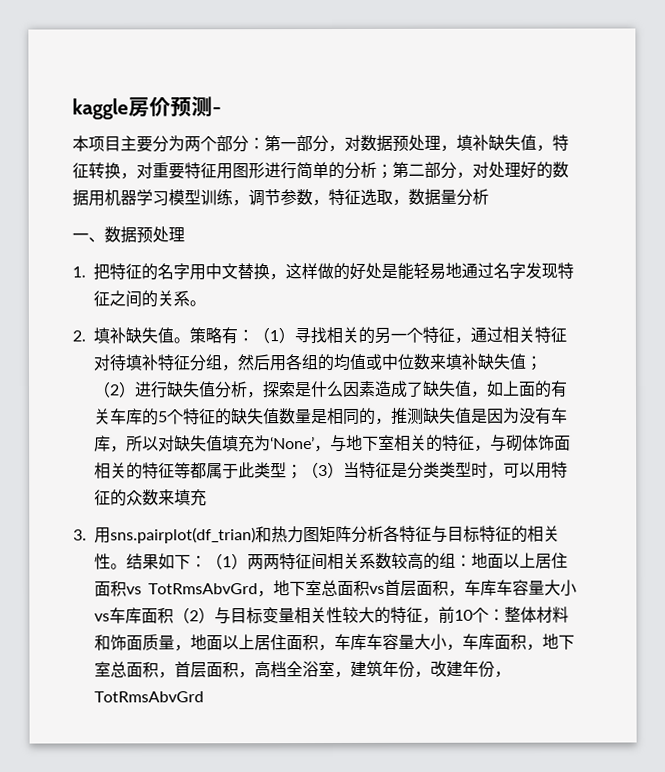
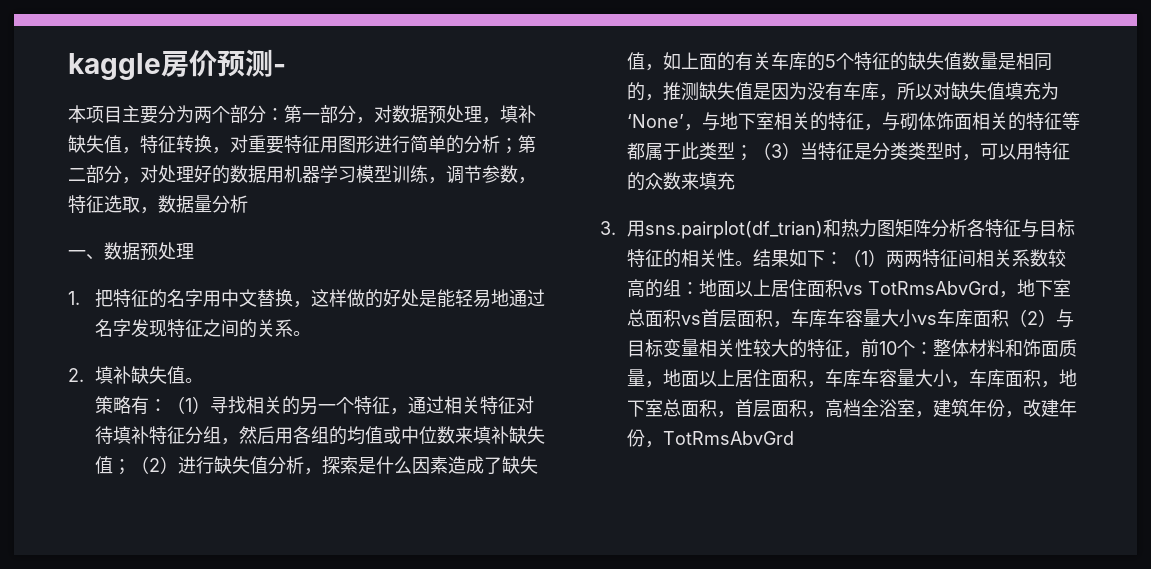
- 2.填补缺失值。策略有：
+ 2.填补缺失值。
+ 策略有：

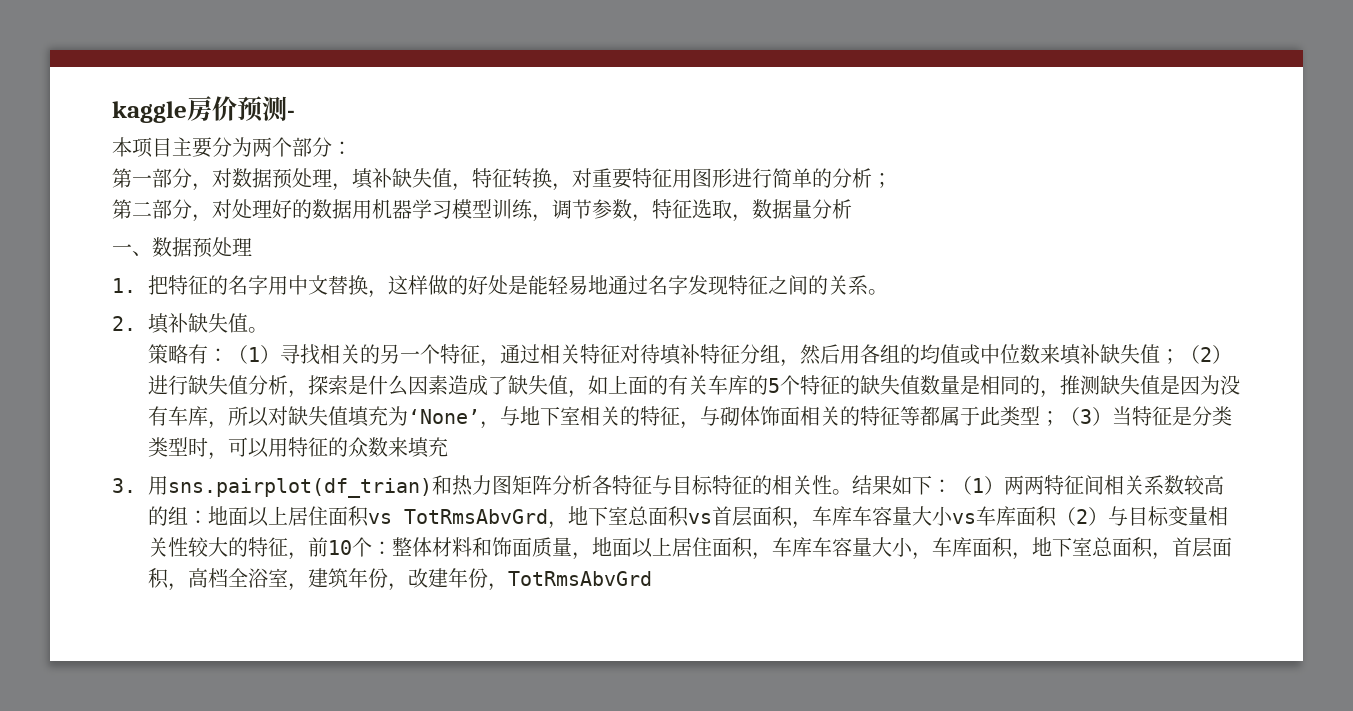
- 本项目主要分为两个部分：第一部分，对数据预处理，填补缺失值，特征转换，对重要特征用图形进行简单的分析；第二部分，对处理好的数据用机器学习模型训练，调节参数，特征选取，数据量分析
+ 本项目主要分为两个部分：
+ 第一部分，对数据预处理，填补缺失值，特征转换，对重要特征用图形进行简单的分析；
+ 第二部分，对处理好的数据用机器学习模型训练，调节参数，特征选取，数据量分析

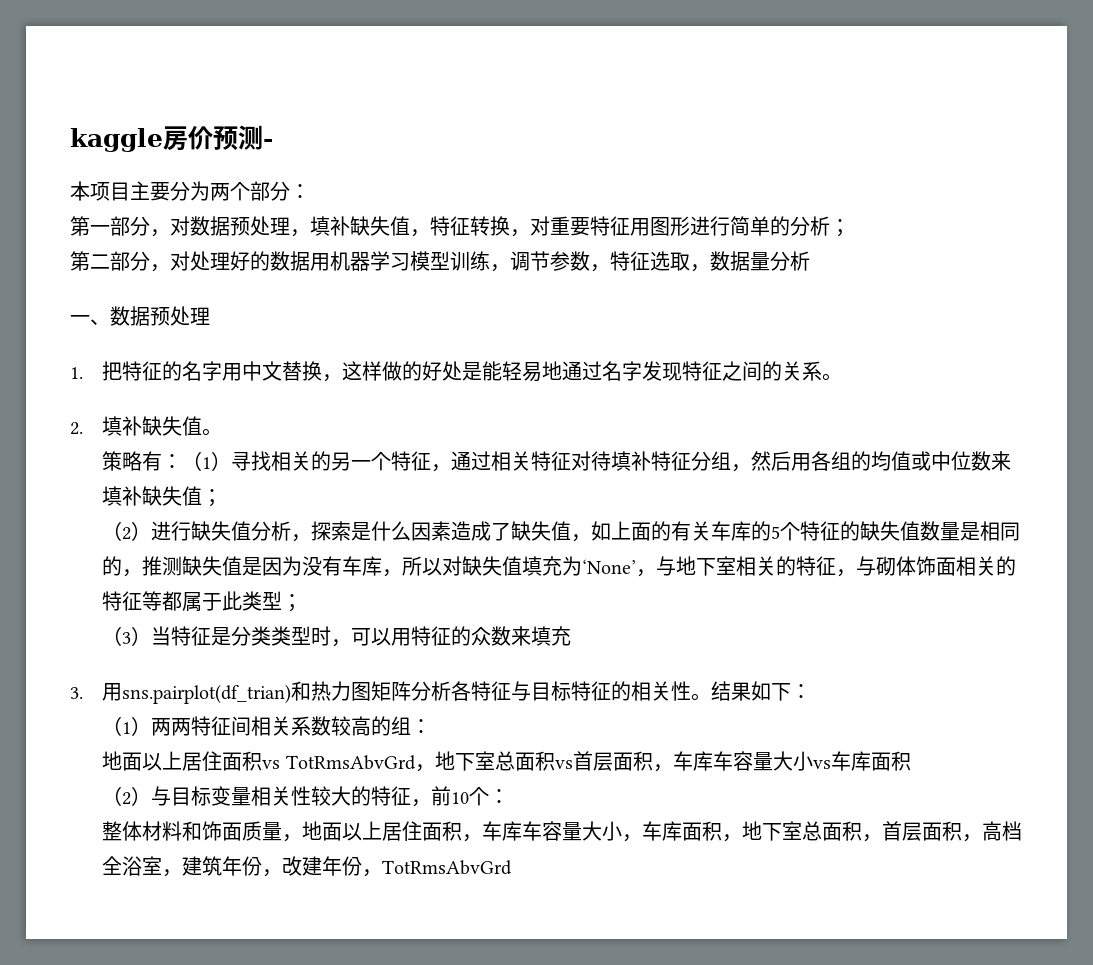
- （1）寻找相关的另一个特征，通过相关特征对待填补特征分组，然后用各组的均值或中位数来填补缺失值；（2）进行缺失值分析，探索是什么因素造成了缺失值，如上面的有关车库的5个特征的缺失值数量是相同的，推测缺失值是因为没有车库，所以对缺失值填充为‘None’，与地下室相关的特征，与砌体饰面相关的特征等都属于此类型；（3）当特征是分类类型时，可以用特征的众数来填充
+ （1）寻找相关的另一个特征，通过相关特征对待填补特征分组，然后用各组的均值或中位数来填补缺失值；
+ （2）进行缺失值分析，探索是什么因素造成了缺失值，如上面的有关车库的5个特征的缺失值数量是相同的，推测缺失值是因为没有车库，所以对缺失值填充为‘None’，与地下室相关的特征，与砌体饰面相关的特征等都属于此类型；
+ （3）当特征是分类类型时，可以用特征的众数来填充
- 结果如下：（1）两两特征间相关系数较高的组：地面以上居住面积vs TotRmsAbvGrd，地下室总面积vs首层面积，车库车容量大小vs车库面积（2）与目标变量相关性较大的特征，前10个：整体材料和饰面质量，地面以上居住面积，车库车容量大小，车库面积，地下室总面积，首层面积，高档全浴室，建筑年份，改建年份，TotRmsAbvGrd
+ 结果如下：
+ （1）两两特征间相关系数较高的组：
+ 地面以上居住面积vs TotRmsAbvGrd，地下室总面积vs首层面积，车库车容量大小vs车库面积
+ （2）与目标变量相关性较大的特征，前10个：
+ 整体材料和饰面质量，地面以上居住面积，车库车容量大小，车库面积，地下室总面积，首层面积，高档全浴室，建筑年份，改建年份，TotRmsAbvGrd

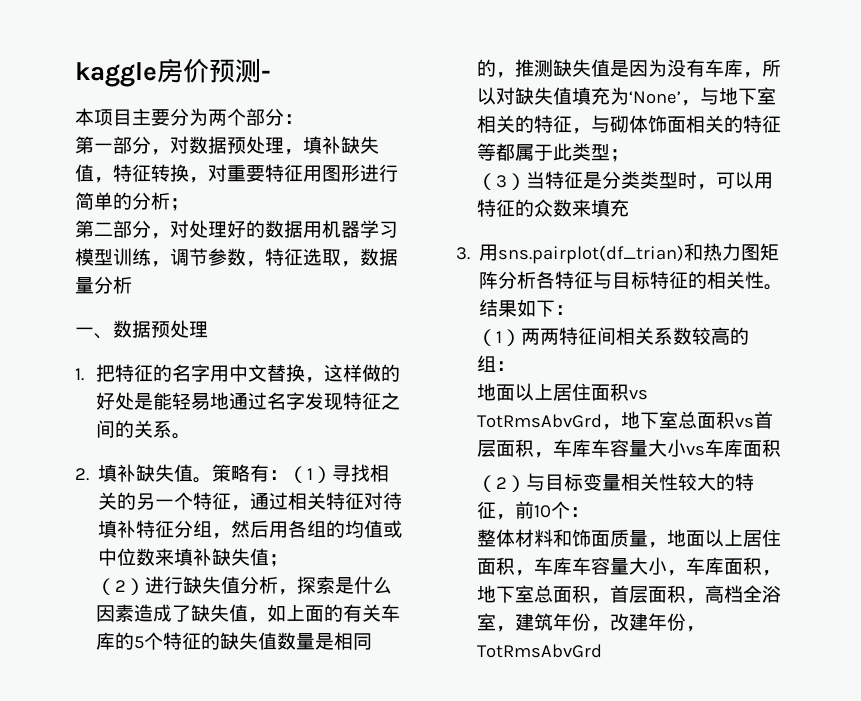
- 2.填补缺失值。
- 策略有：（1）寻找相关的另一个特征，通过相关特征对待填补特征分组，然后用各组的均值或中位数来填补缺失值；
+ 2.填补缺失值。策略有：（1）寻找相关的另一个特征，通过相关特征对待填补特征分组，然后用各组的均值或中位数来填补缺失值；

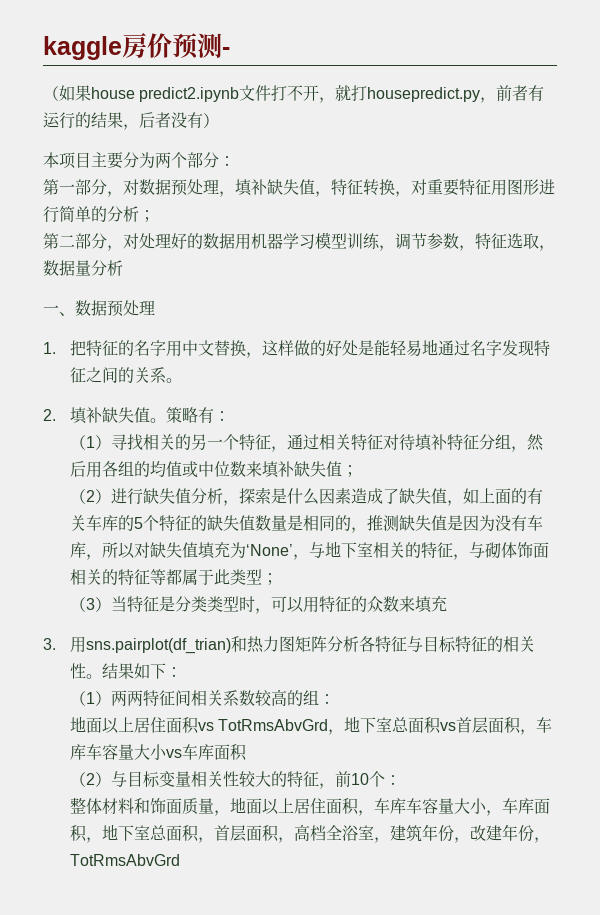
+ （如果house predict2.ipynb文件打不开，就打housepredict.py，前者有运行的结果，后者没有）
- 策略有：（1）寻找相关的另一个特征，通过相关特征对待填补特征分组，然后用各组的均值或中位数来填补缺失值；
+ 策略有：
+ （1）寻找相关的另一个特征，通过相关特征对待填补特征分组，然后用各组的均值或中位数来填补缺失值；

